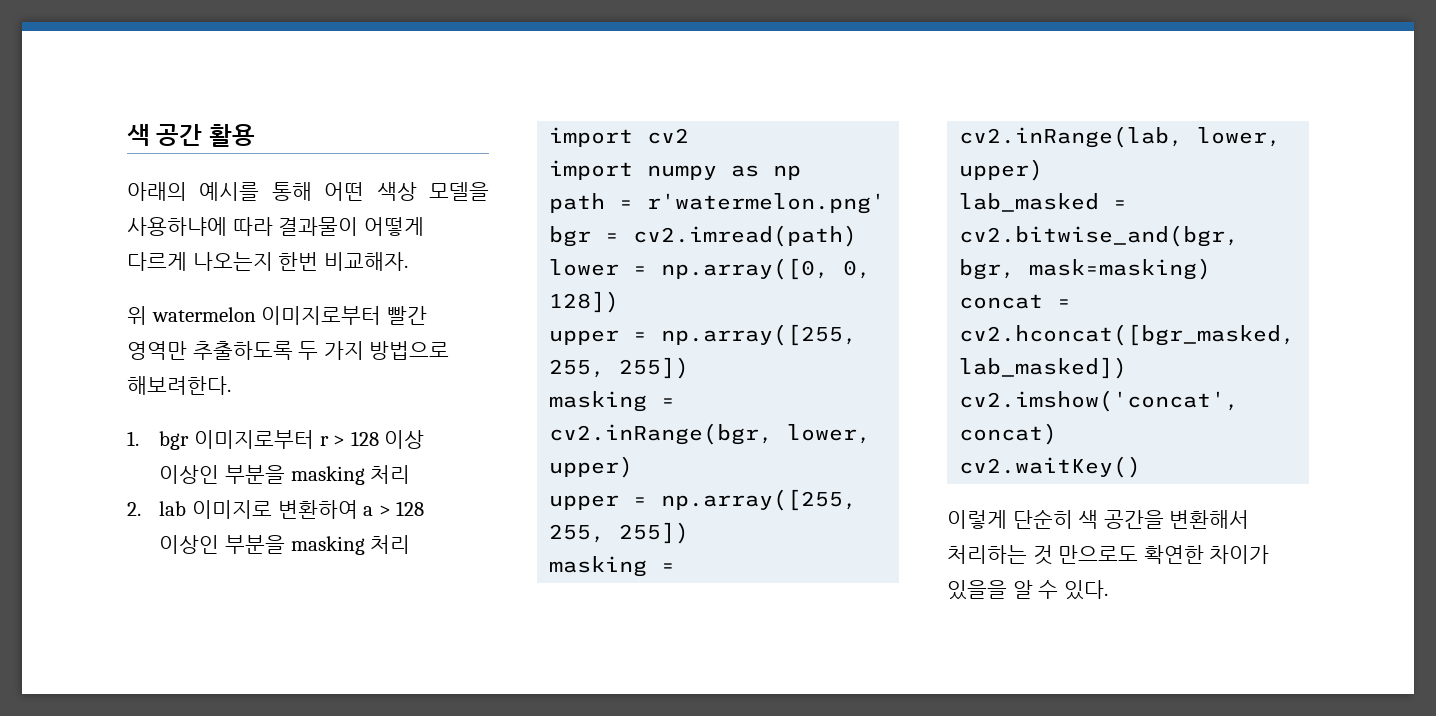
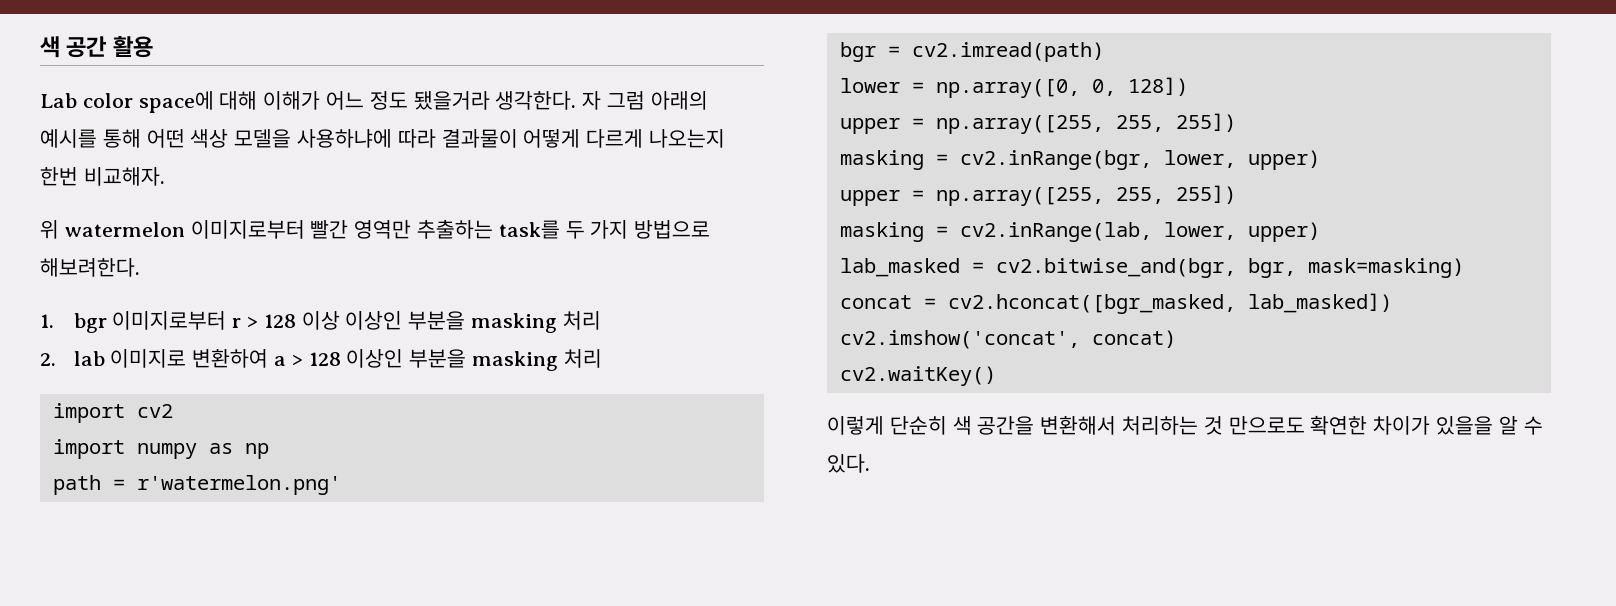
- 아래의 예시를 통해 어떤 색상 모델을 사용하냐에 따라 결과물이 어떻게 다르게 나오는지 한번 비교해자.
+ Lab color space에 대해 이해가 어느 정도 됐을거라 생각한다. 자 그럼 아래의 예시를 통해 어떤 색상 모델을 사용하냐에 따라 결과물이 어떻게 다르게 나오는지 한번 비교해자.
- 위 watermelon 이미지로부터 빨간 영역만 추출하도록 두 가지 방법으로 해보려한다.
+ 위 watermelon 이미지로부터 빨간 영역만 추출하는 task를 두 가지 방법으로 해보려한다.

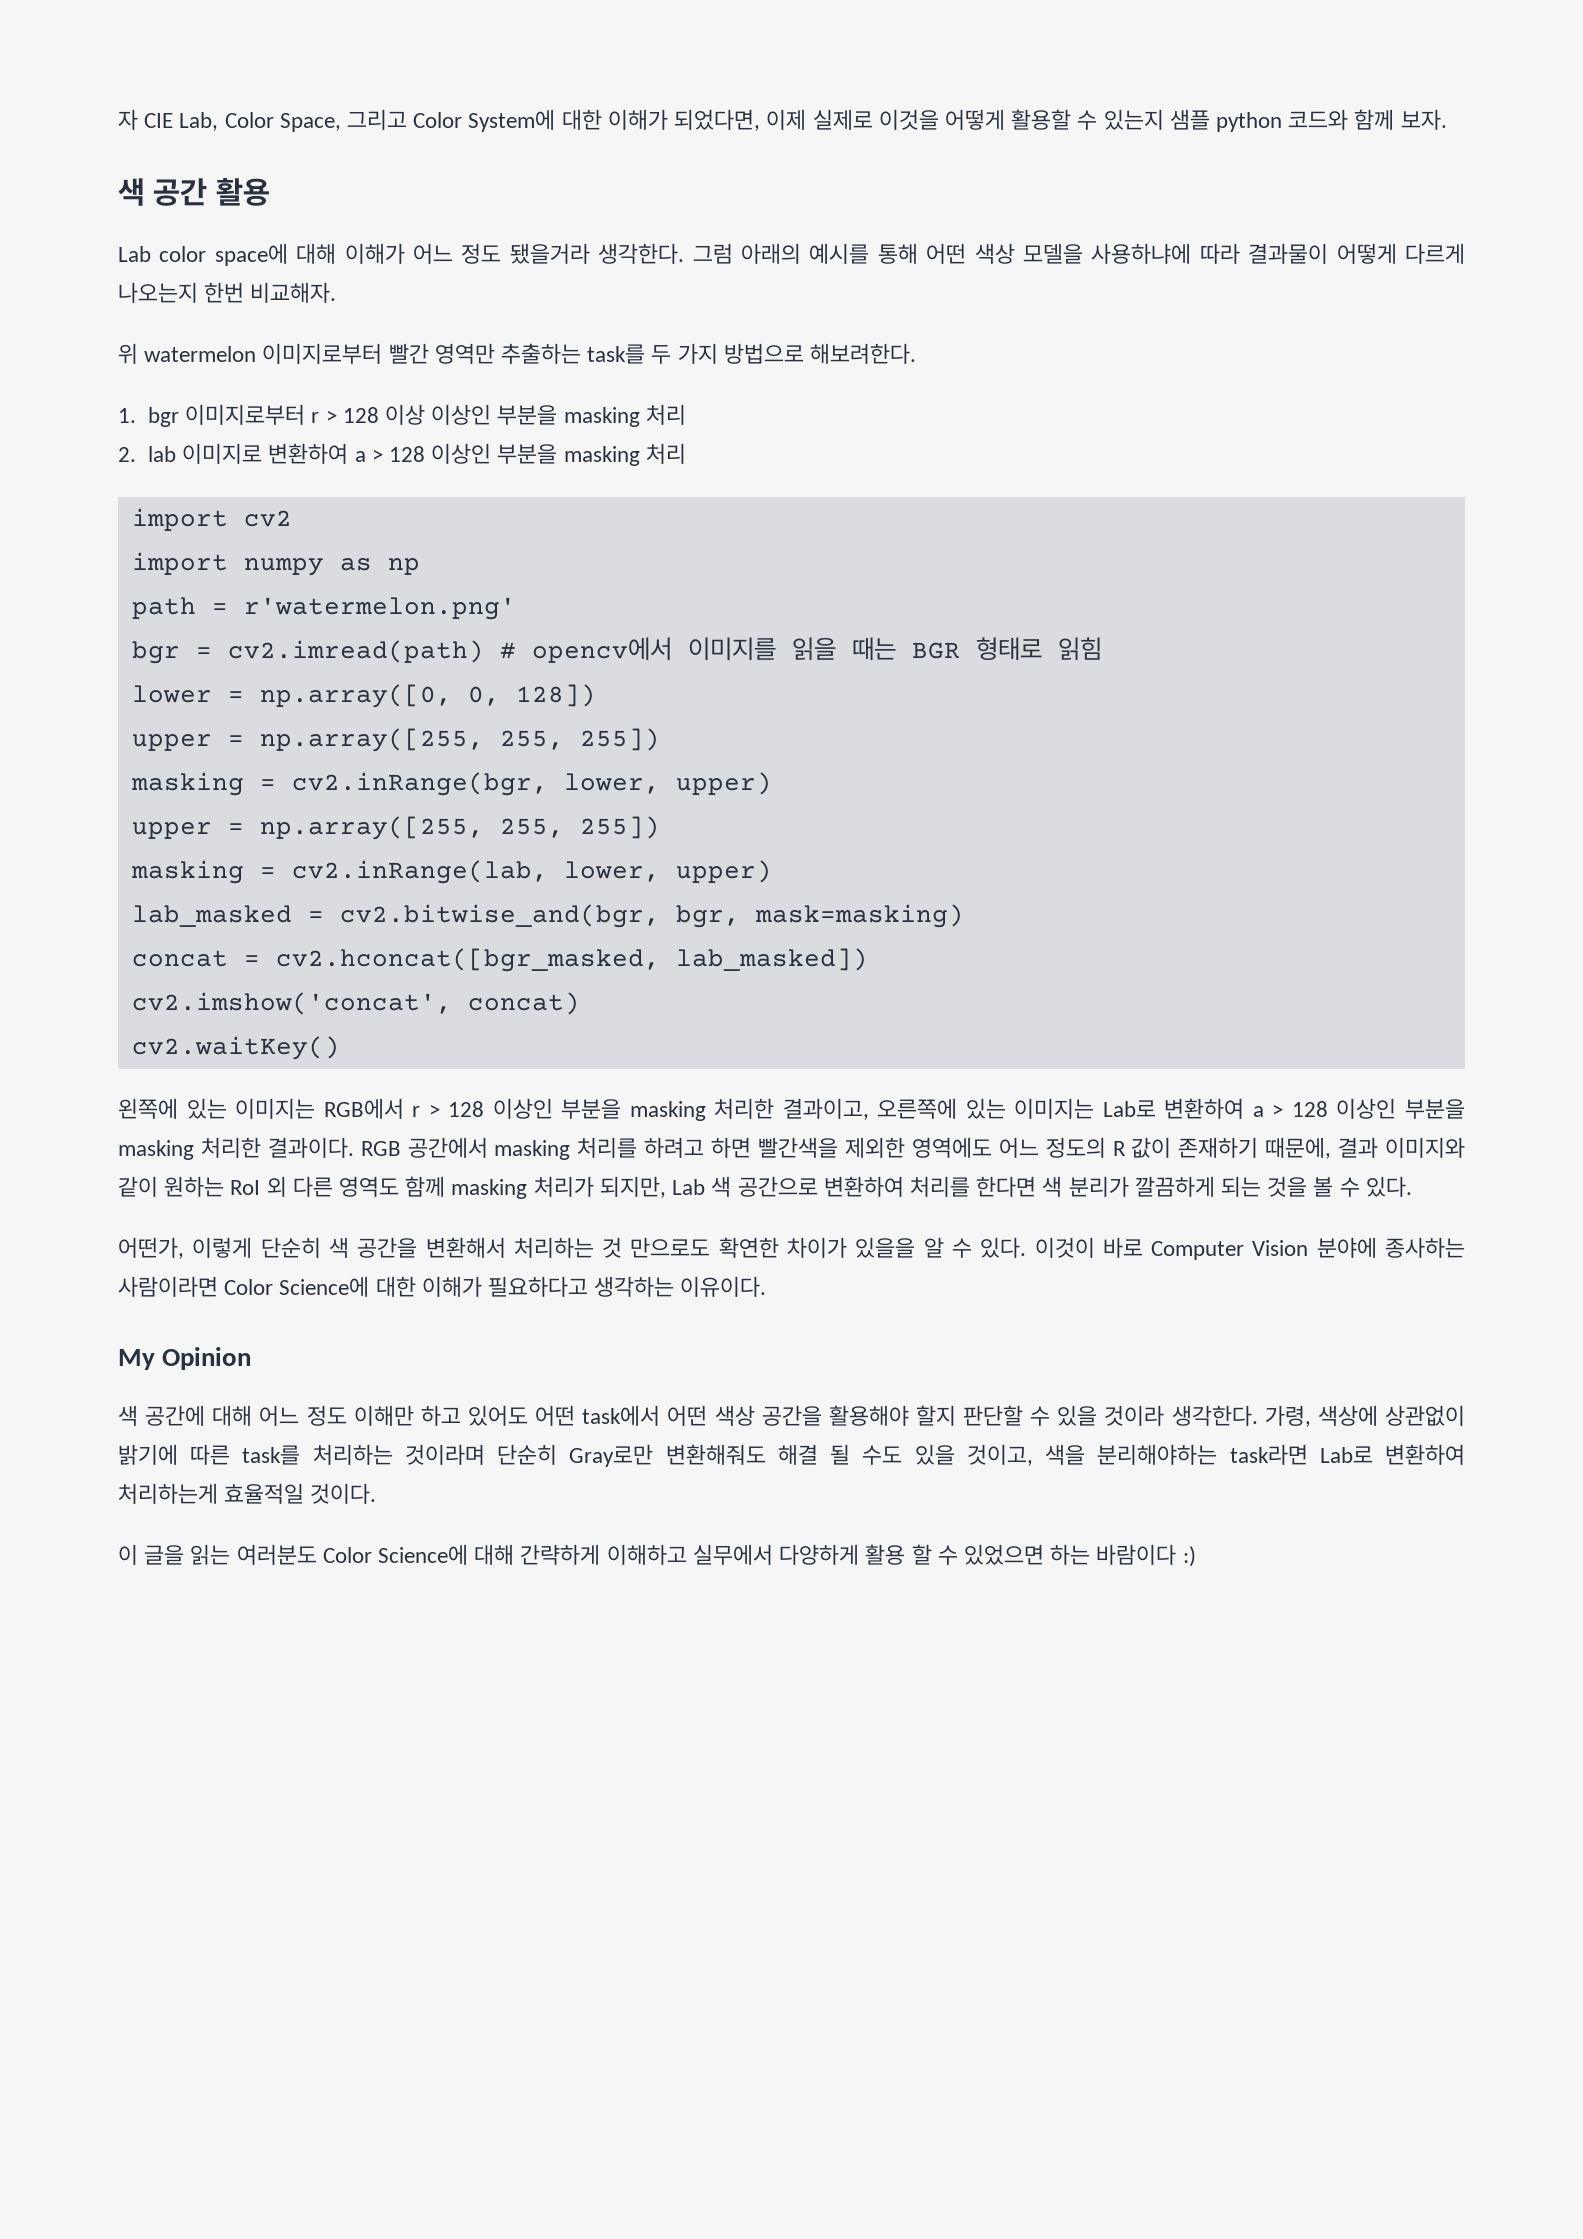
+ 자 CIE Lab, Color Space, 그리고 Color System에 대한 이해가 되었다면, 이제 실제로 이것을 어떻게 활용할 수 있는지 샘플 python 코드와 함께 보자.
- 자 그럼 아래의 예시를 통해 어떤 색상 모델을 사용하냐에 따라 결과물이 어떻게 다르게 나오는지 한번 비교해자.
+ 그럼 아래의 예시를 통해 어떤 색상 모델을 사용하냐에 따라 결과물이 어떻게 다르게 나오는지 한번 비교해자.
- bgr = cv2.imread(path)
+ bgr = cv2.imread(path) # opencv에서 이미지를 읽을 때는 BGR 형태로 읽힘
- 이렇게 단순히 색 공간을 변환해서 처리하는 것 만으로도 확연한 차이가 있을을 알 수 있다.
+ 왼쪽에 있는 이미지는 RGB에서 r > 128 이상인 부분을 masking 처리한 결과이고, 오른쪽에 있는 이미지는 Lab로 변환하여 a > 128 이상인 부분을 masking 처리한 결과이다. RGB 공간에서 masking 처리를 하려고 하면 빨간색을 제외한 영역에도 어느 정도의 R 값이 존재하기 때문에, 결과 이미지와 같이 원하는 RoI 외 다른 영역도 함께 masking 처리가 되지만, Lab 색 공간으로 변환하여 처리를 한다면 색 분리가 깔끔하게 되는 것을 볼 수 있다.
+ 어떤가, 이렇게 단순히 색 공간을 변환해서 처리하는 것 만으로도 확연한 차이가 있을을 알 수 있다.
+ 이것이 바로 Computer Vision 분야에 종사하는 사람이라면 Color Science에 대한 이해가 필요하다고 생각하는 이유이다.
+ My Opinion
+ 색 공간에 대해 어느 정도 이해만 하고 있어도 어떤 task에서 어떤 색상 공간을 활용해야 할지 판단할 수 있을 것이라 생각한다. 가령, 색상에 상관없이 밝기에 따른 task를 처리하는 것이라며 단순히 Gray로만 변환해줘도 해결 될 수도 있을 것이고, 색을 분리해야하는 task라면 Lab로 변환하여 처리하는게 효율적일 것이다.
+ 이 글을 읽는 여러분도 Color Science에 대해 간략하게 이해하고 실무에서 다양하게 활용 할 수 있었으면 하는 바람이다 :)

